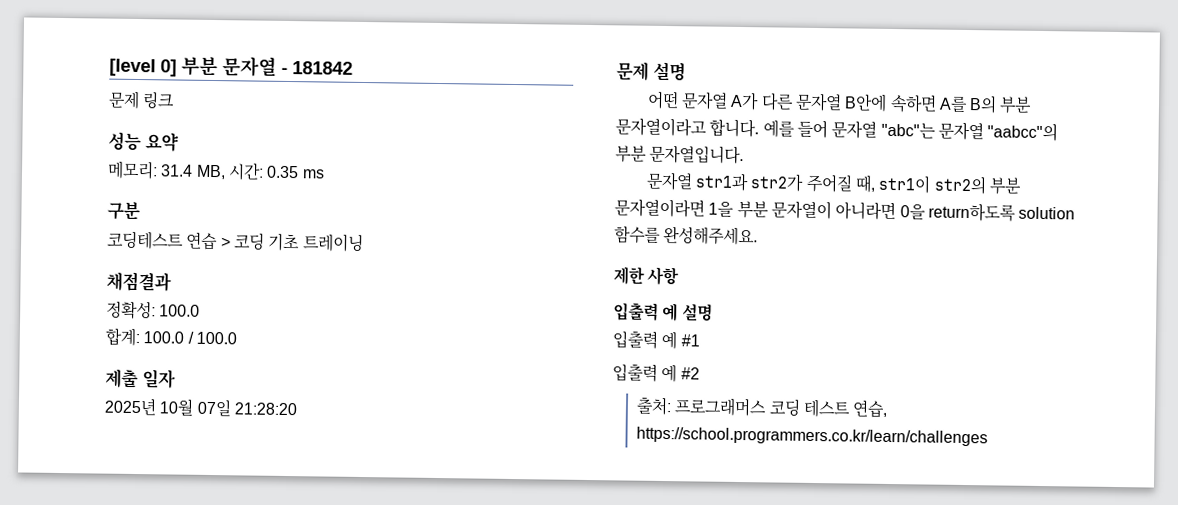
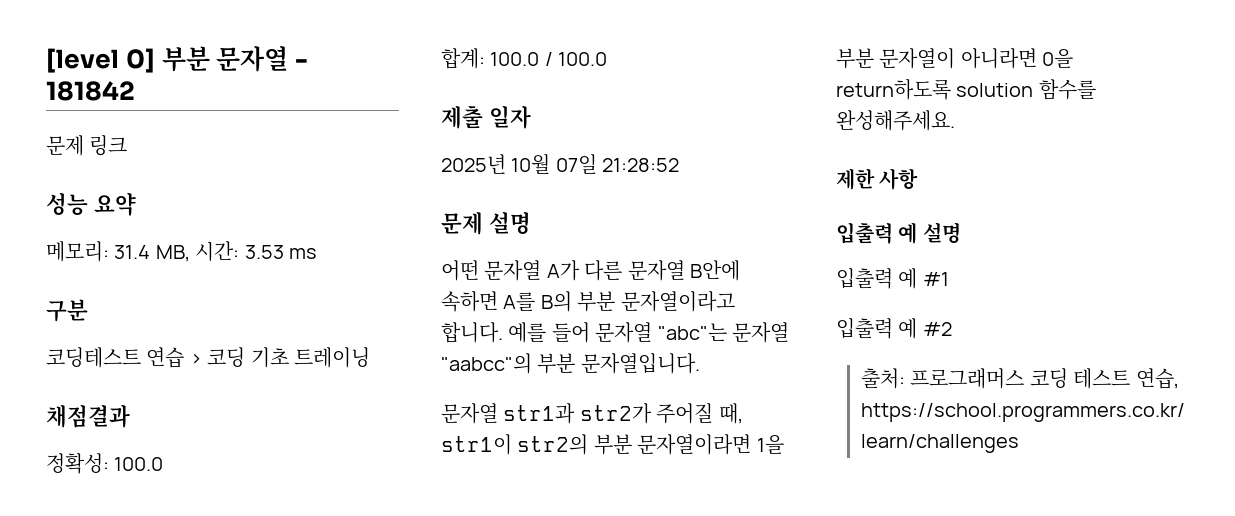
- 메모리: 31.4 MB, 시간: 0.35 ms
+ 메모리: 31.4 MB, 시간: 3.53 ms
- 2025년 10월 07일 21:28:20
+ 2025년 10월 07일 21:28:52

